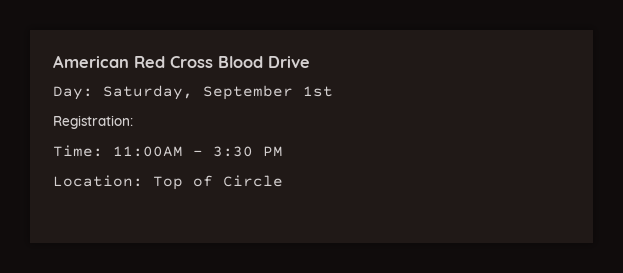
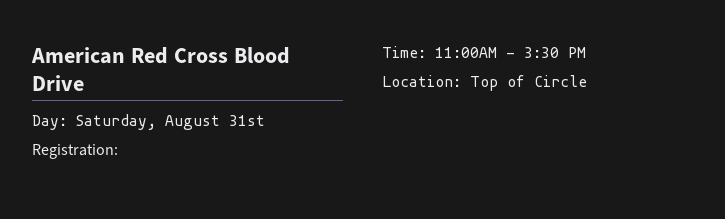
- Day: Saturday, September 1st
+ Day: Saturday, August 31st

